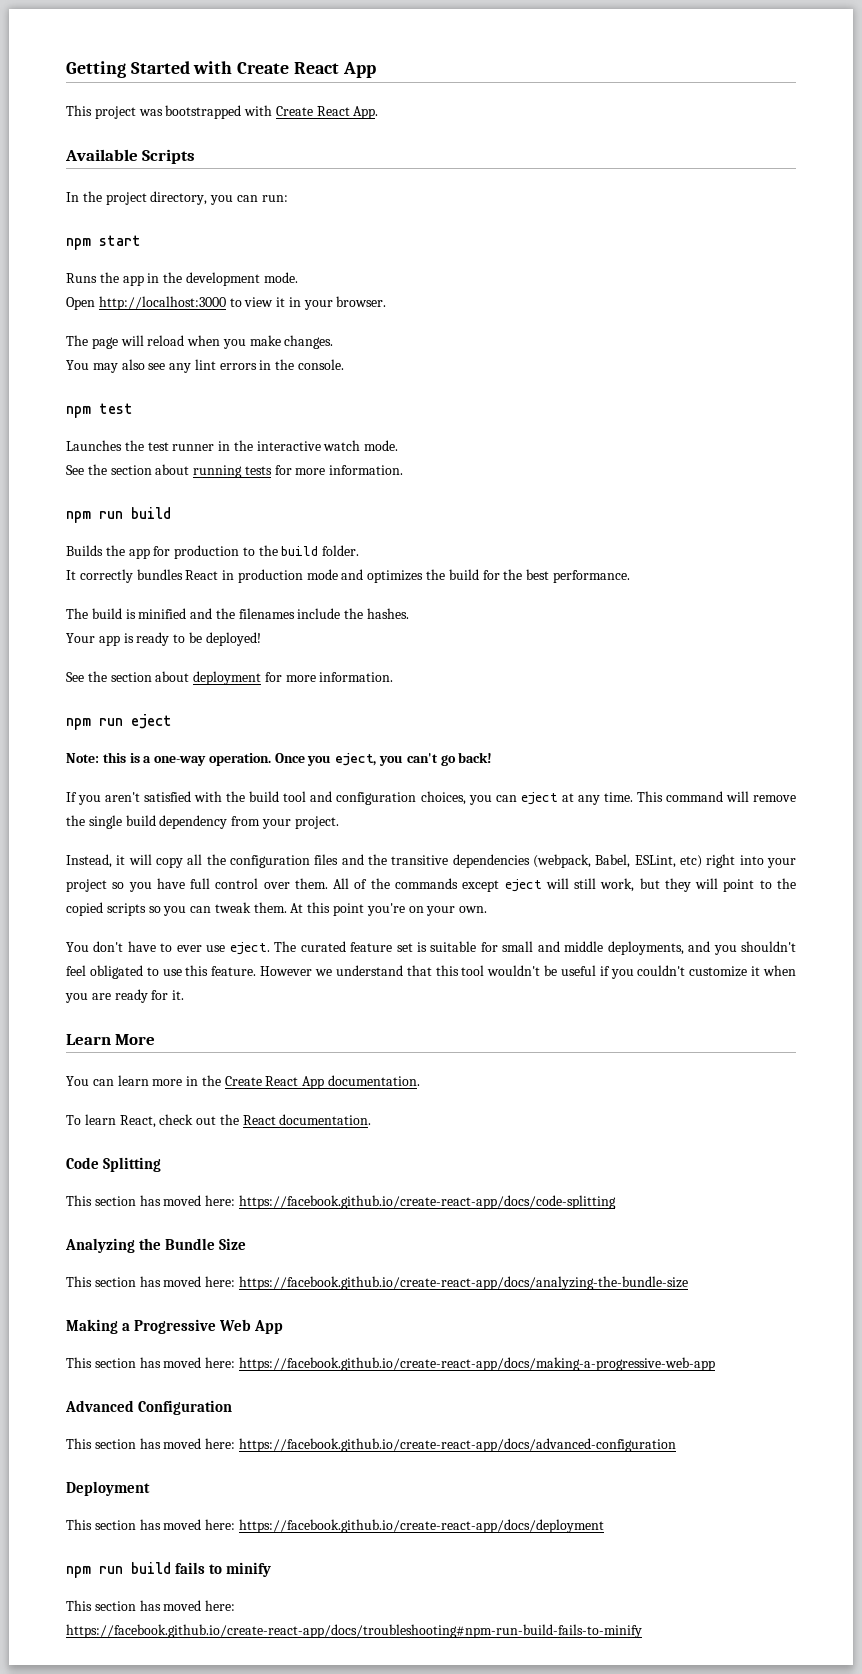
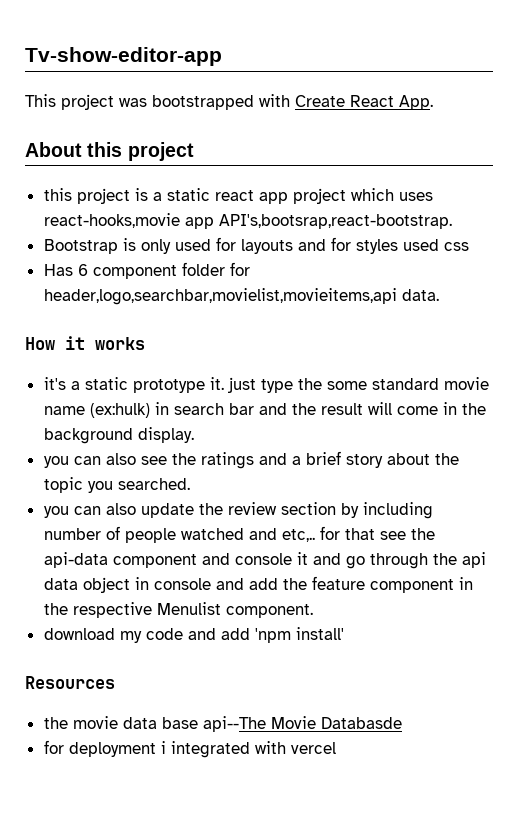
- Getting Started with Create React App
+ Tv-show-editor-app
- Available Scripts
- In the project directory, you can run:
- npm start
- Runs the app in the development mode.
- Open http://localhost:3000 to view it in your browser.
- The page will reload when you make changes.
- You may also see any lint errors in the console.
- npm test
- Launches the test runner in the interactive watch mode.
- See the section about running tests for more information.
- npm run build
- Builds the app for production to the build folder.
- It correctly bundles React in production mode and optimizes the build for the best performance.
- The build is minified and the filenames include the hashes.
- Your app is ready to be deployed!
- See the section about deployment for more information.
- npm run eject
- Note: this is a one-way operation. Once you eject, you can't go back!
- If you aren't satisfied with the build tool and configuration choices, you can eject at any time. This command will remove the single build dependency from your project.
- Instead, it will copy all the configuration files and the transitive dependencies (webpack, Babel, ESLint, etc) right into your project so you have full control over them. All of the commands except eject will still work, but they will point to the copied scripts so you can tweak them. At this point you're on your own.
- You don't have to ever use eject. The curated feature set is suitable for small and middle deployments, and you shouldn't feel obligated to use this feature. However we understand that this tool wouldn't be useful if you couldn't customize it when you are ready for it.
- Learn More
- You can learn more in the Create React App documentation.
- To learn React, check out the React documentation.
- Code Splitting
- This section has moved here: https://facebook.github.io/create-react-app/docs/code-splitting
- Analyzing the Bundle Size
- This section has moved here: https://facebook.github.io/create-react-app/docs/analyzing-the-bundle-size
- Making a Progressive Web App
- This section has moved here: https://facebook.github.io/create-react-app/docs/making-a-progressive-web-app
- Advanced Configuration
- This section has moved here: https://facebook.github.io/create-react-app/docs/advanced-configuration
- Deployment
- This section has moved here: https://facebook.github.io/create-react-app/docs/deployment
- npm run build fails to minify
- This section has moved here: https://facebook.github.io/create-react-app/docs/troubleshooting#npm-run-build-fails-to-minify
+ About this project
+ this project is a static react app project which uses react-hooks,movie app API's,bootsrap,react-bootstrap.
+ Bootstrap is only used for layouts and for styles used css
+ Has 6 component folder for header,logo,searchbar,movielist,movieitems,api data.
+ How it works
+ it's a static prototype it. just type the some standard movie name (ex:hulk) in search bar and the result will come in the background display.
+ you can also see the ratings and a brief story about the topic you searched.
+ you can also update the review section by including number of people watched and etc,.. for that see the api-data component and console it and go through the api data object in console and add the feature component in the respective Menulist component.
+ download my code and add 'npm install'
+ Resources
+ the movie data base api--The Movie Databasde
+ for deployment i integrated with vercel

